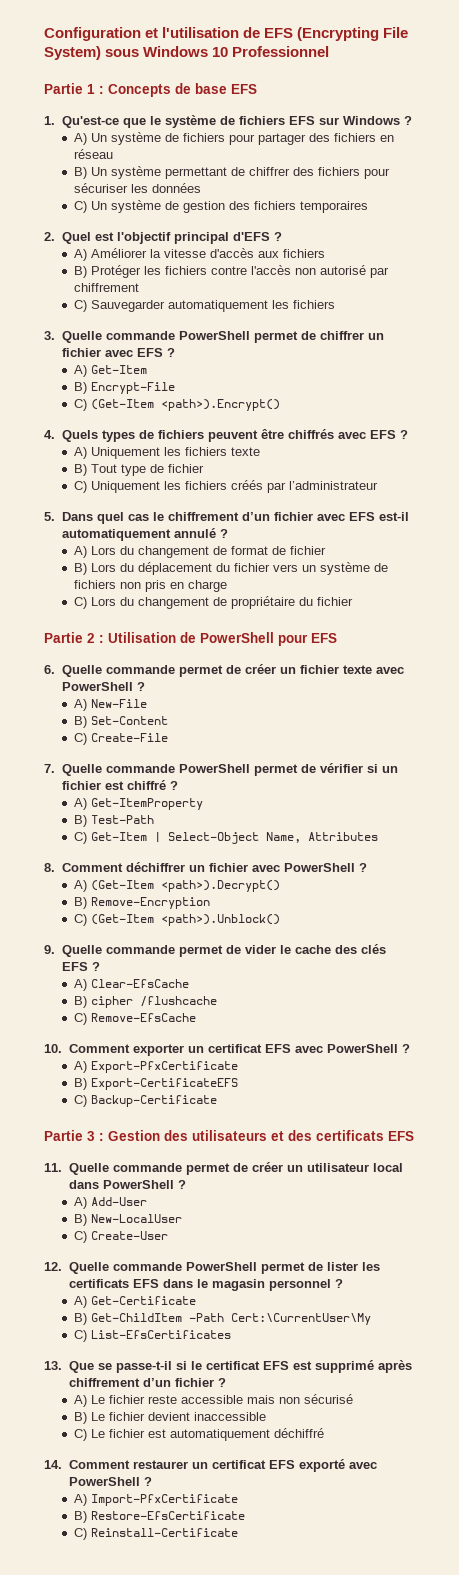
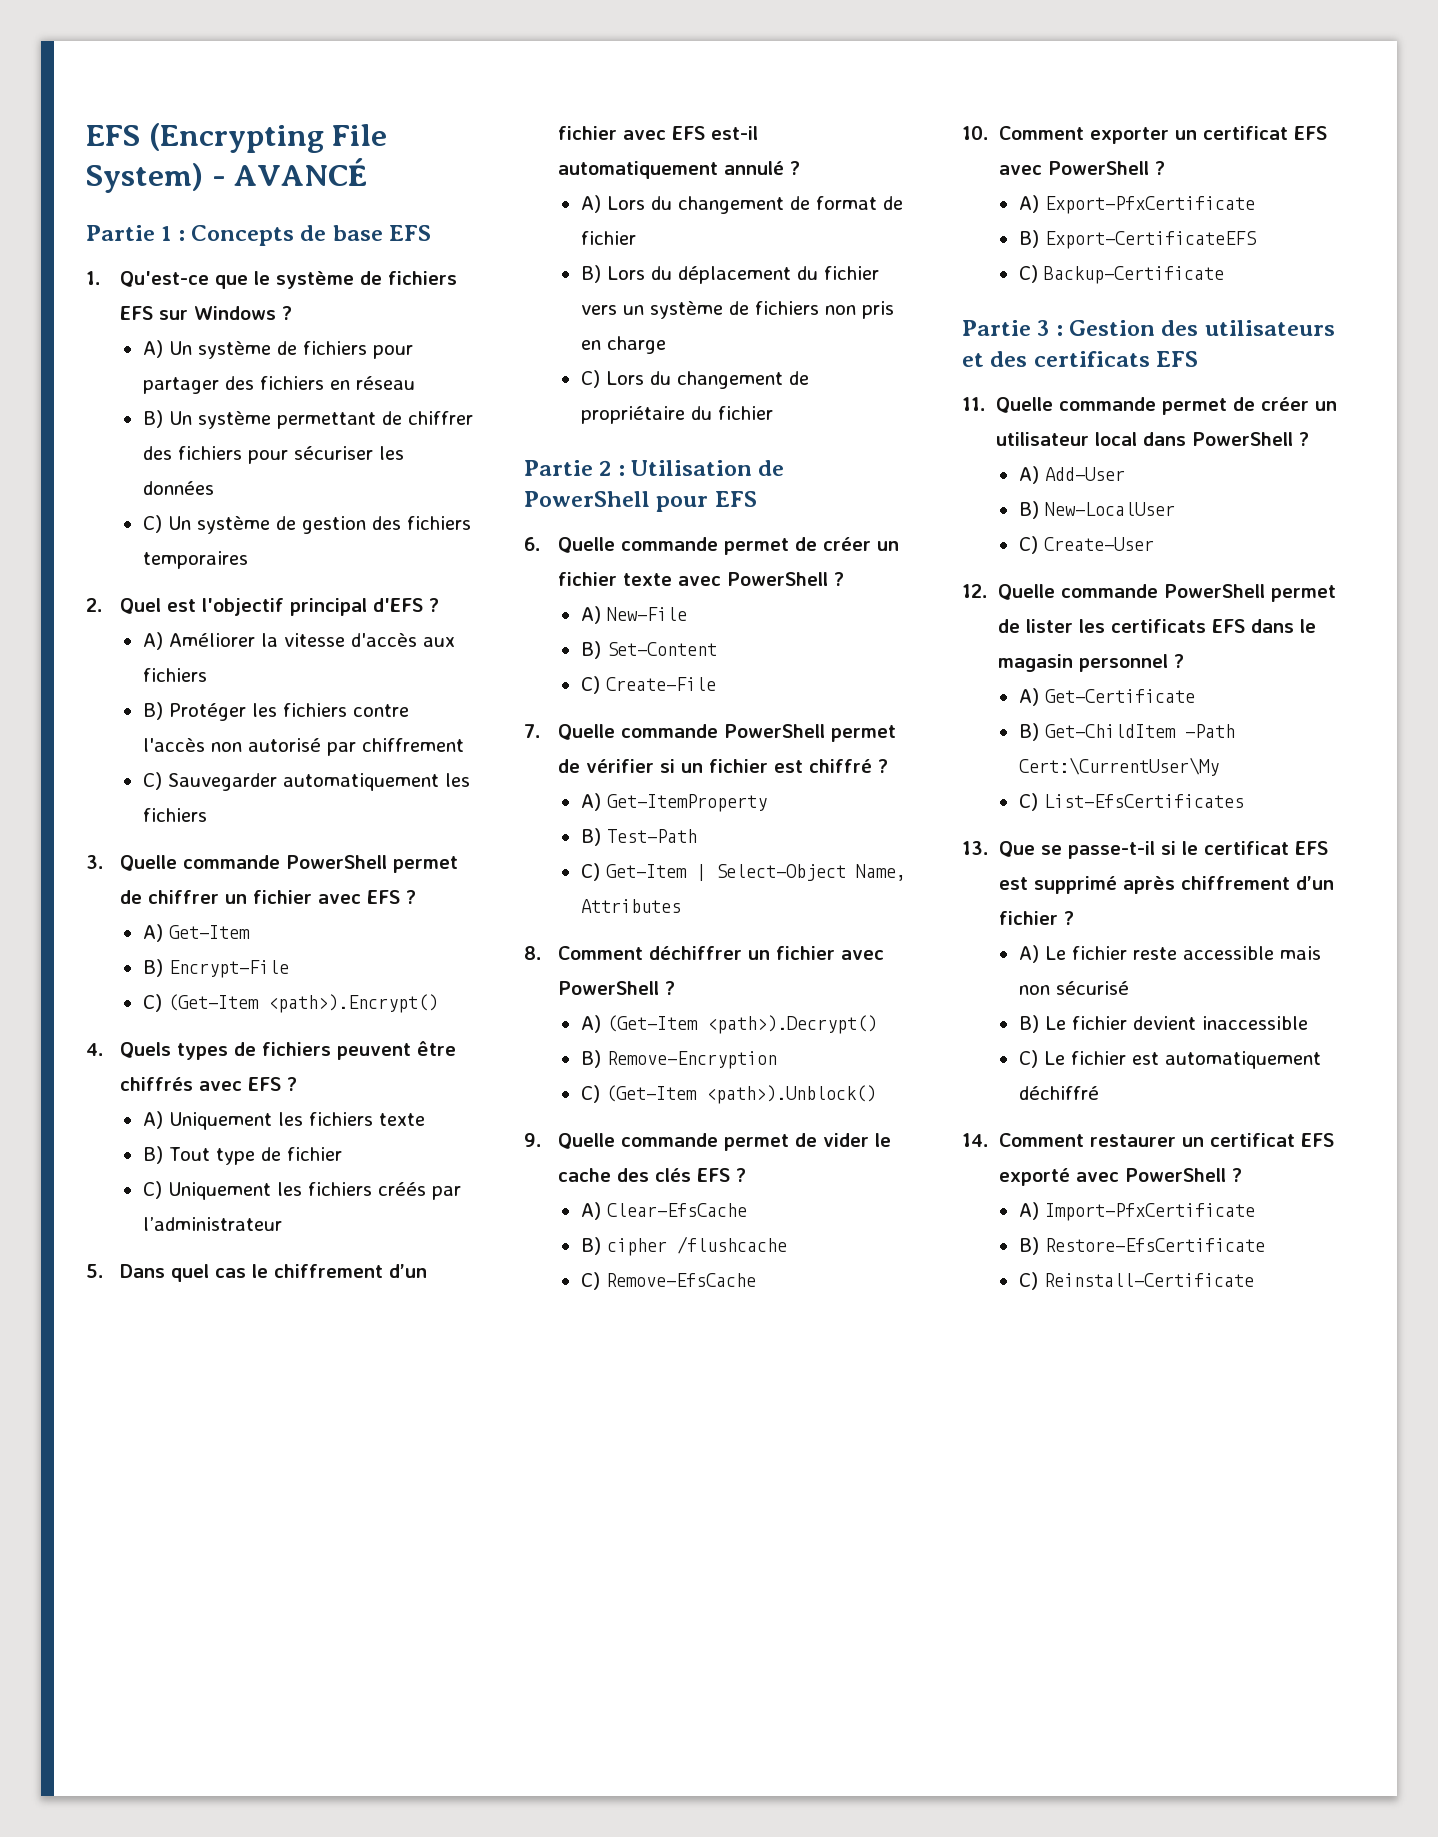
- Configuration et l'utilisation de EFS (Encrypting File System) sous Windows 10 Professionnel
+ EFS (Encrypting File System) - AVANCÉ

